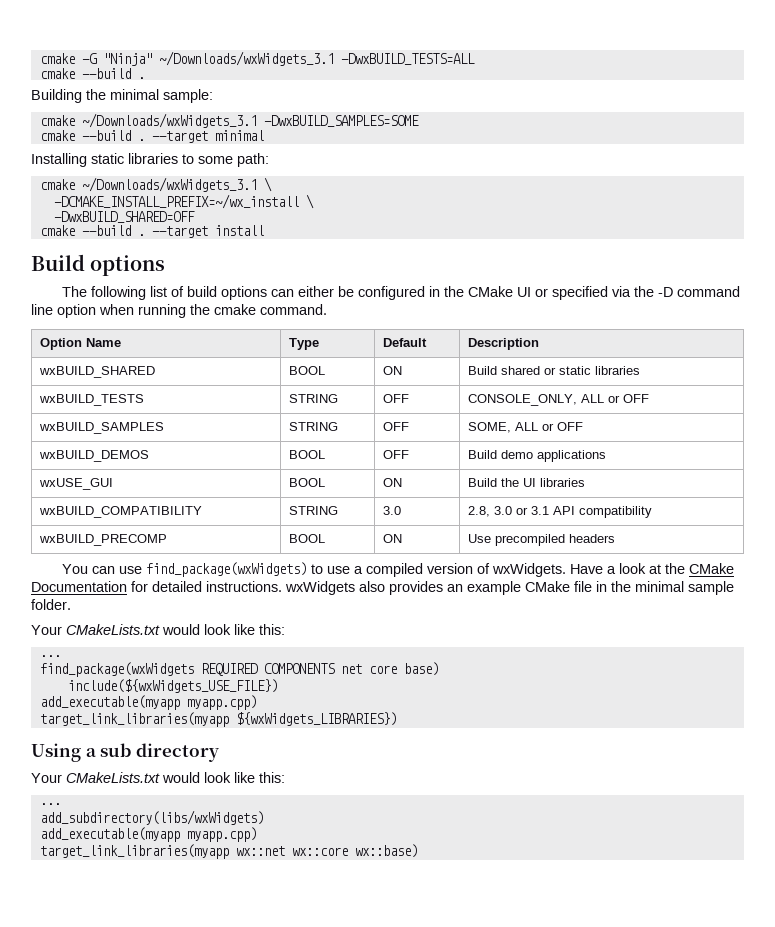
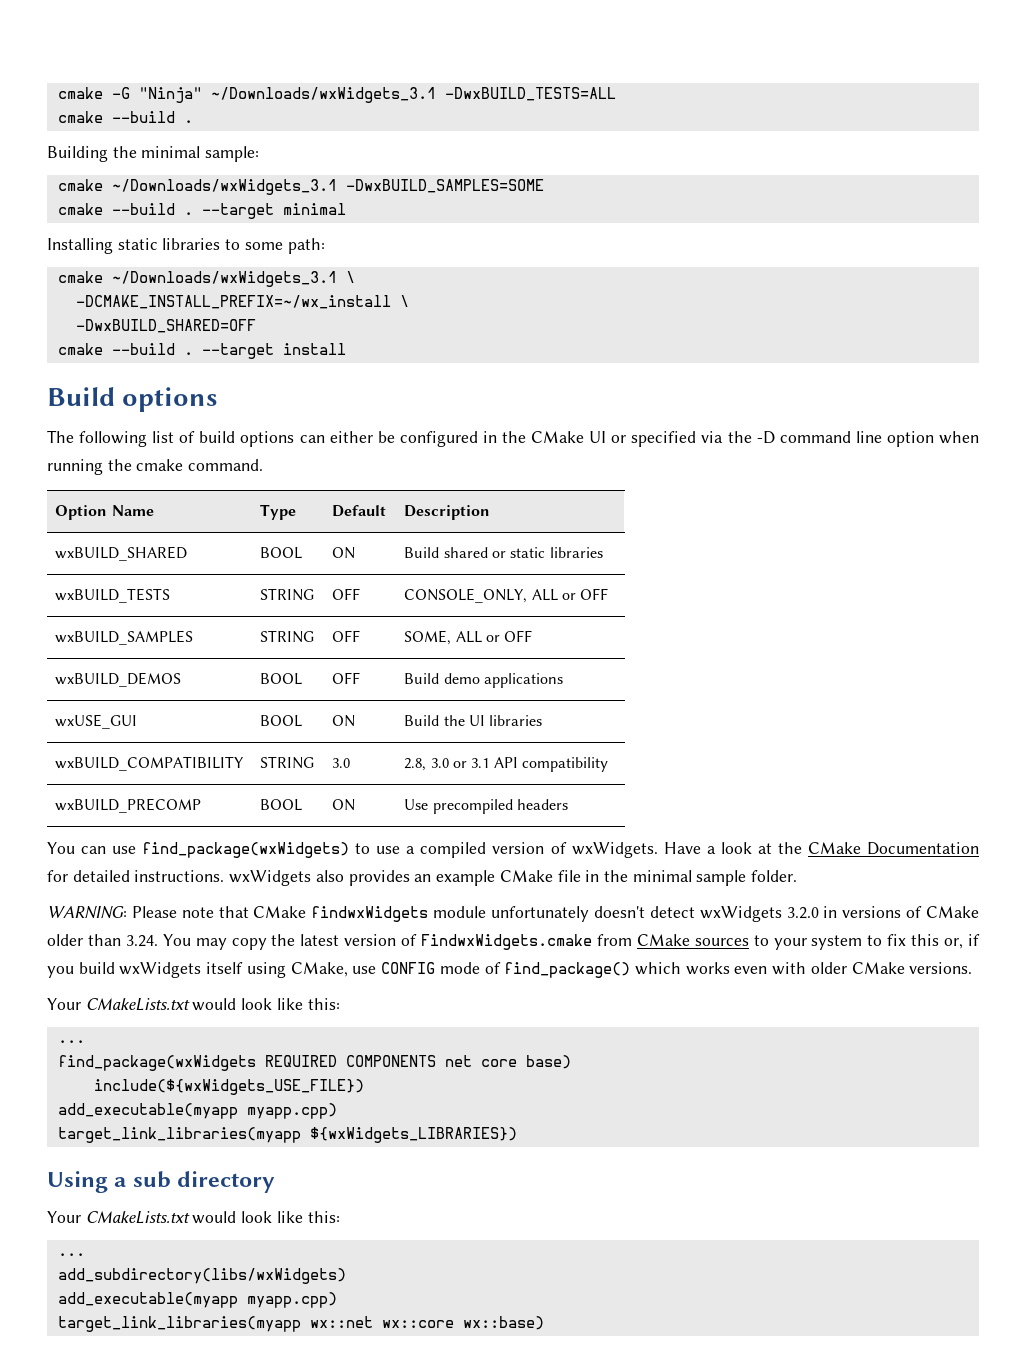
+ WARNING: Please note that CMake findwxWidgets module unfortunately doesn't detect wxWidgets 3.2.0 in versions of CMake older than 3.24. You may copy the latest version of FindwxWidgets.cmake from CMake sources to your system to fix this or, if you build wxWidgets itself using CMake, use CONFIG mode of find_package() which works even with older CMake versions.

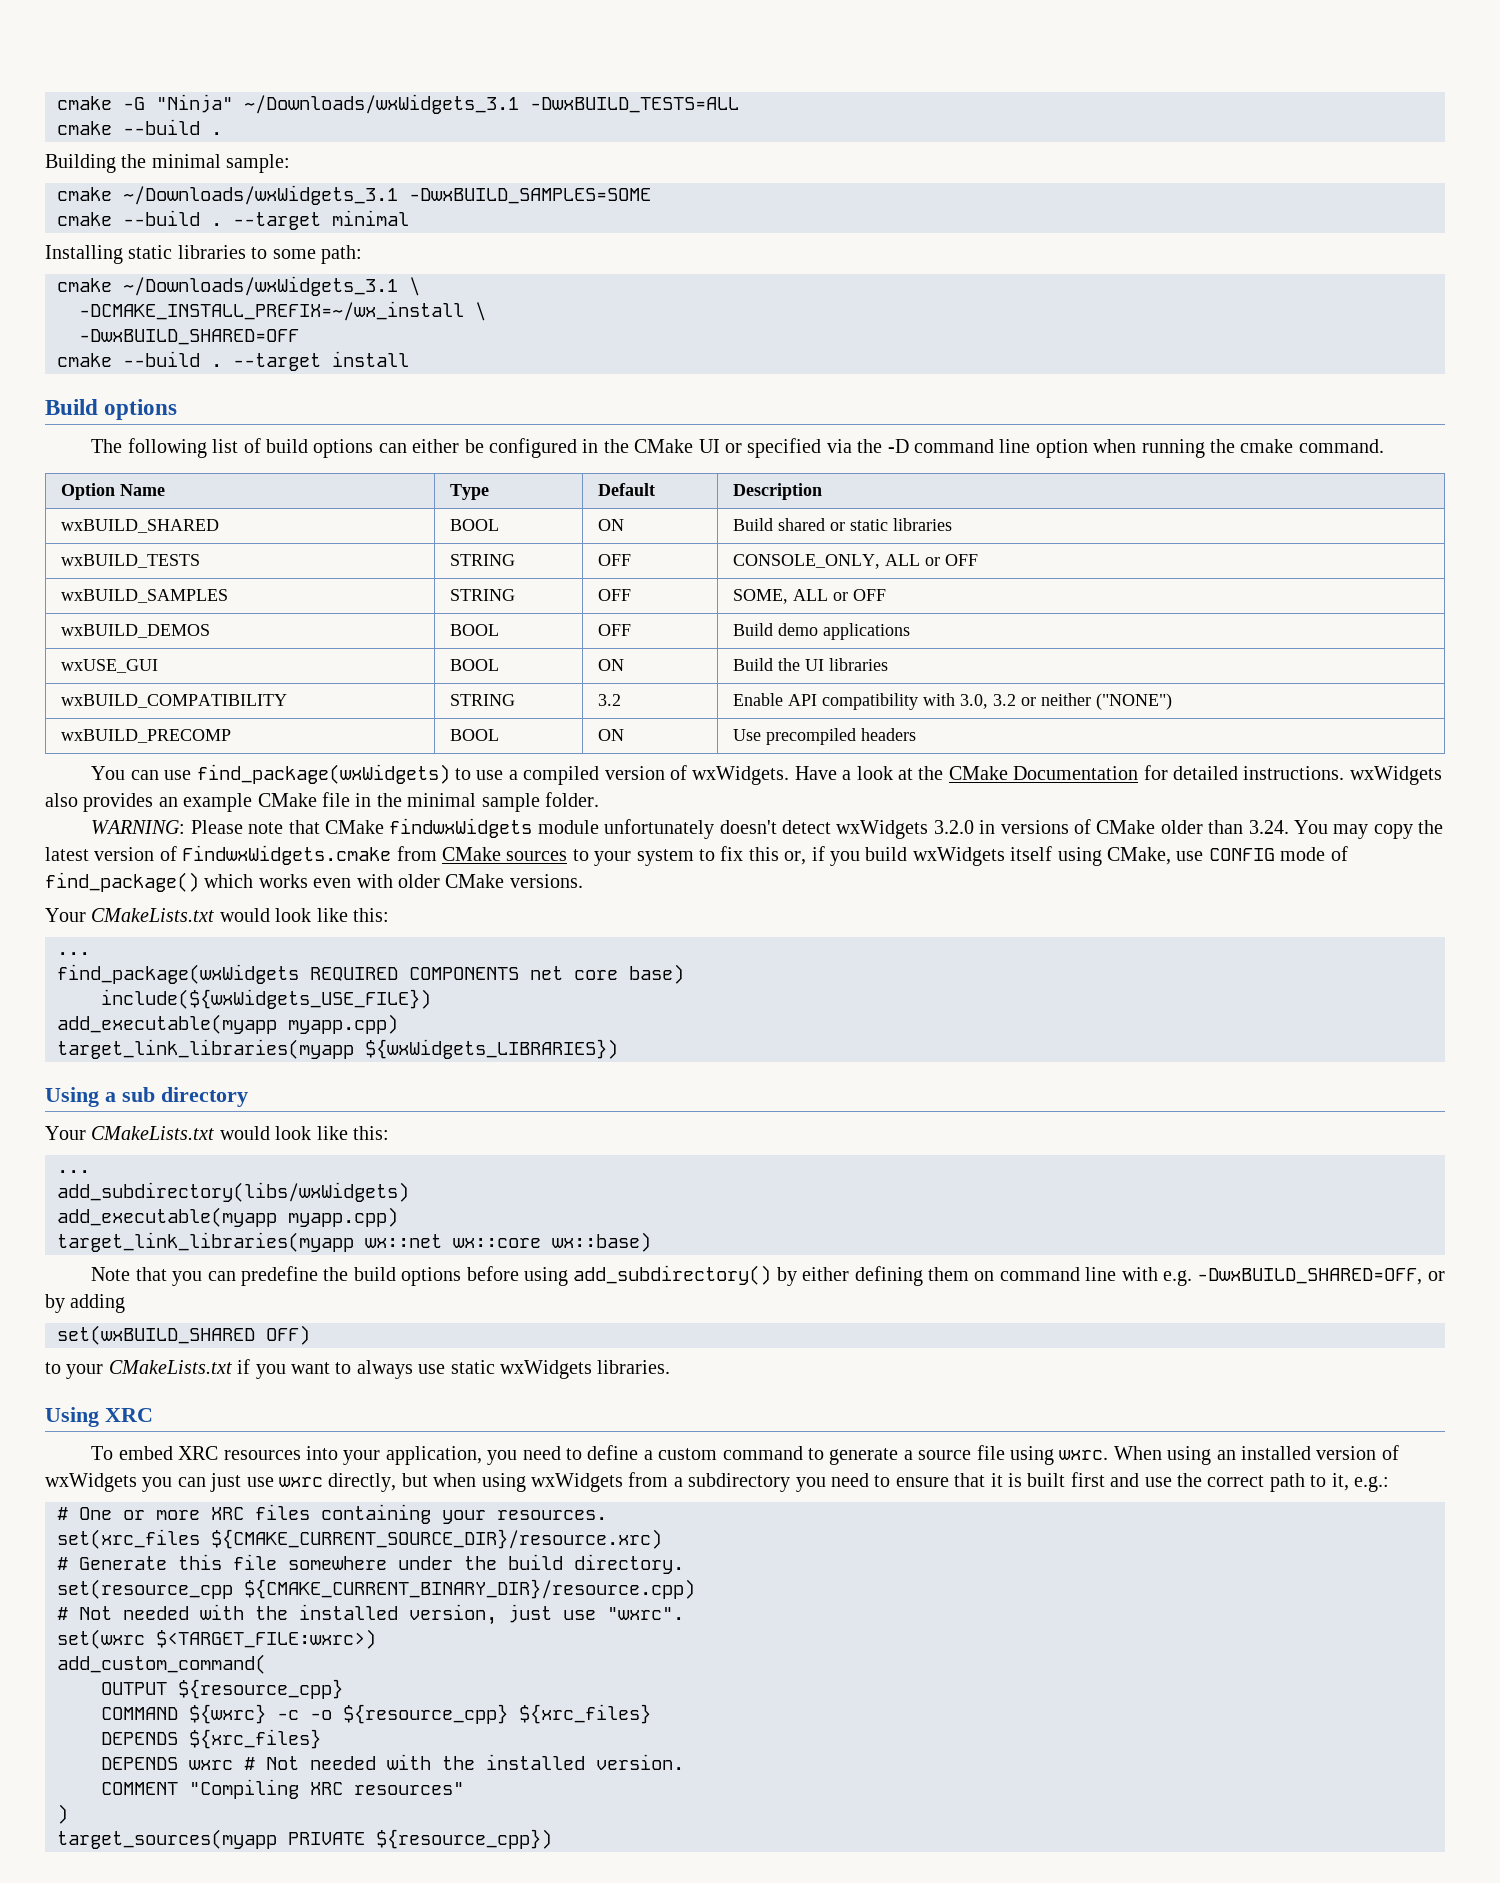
- wxBUILD_COMPATIBILITY | STRING | 3.0 | 2.8, 3.0 or 3.1 API compatibility
+ wxBUILD_COMPATIBILITY | STRING | 3.2 | Enable API compatibility with 3.0, 3.2 or neither ("NONE")
+ Note that you can predefine the build options before using add_subdirectory() by either defining them on command line with e.g. -DwxBUILD_SHARED=OFF, or by adding
+ set(wxBUILD_SHARED OFF)
+ to your CMakeLists.txt if you want to always use static wxWidgets libraries.
+ Using XRC
+ To embed XRC resources into your application, you need to define a custom command to generate a source file using wxrc. When using an installed version of wxWidgets you can just use wxrc directly, but when using wxWidgets from a subdirectory you need to ensure that it is built first and use the correct path to it, e.g.:
+ # One or more XRC files containing your resources.
+ set(xrc_files ${CMAKE_CURRENT_SOURCE_DIR}/resource.xrc)
+ # Generate this file somewhere under the build directory.
+ set(resource_cpp ${CMAKE_CURRENT_BINARY_DIR}/resource.cpp)
+ # Not needed with the installed version, just use "wxrc".
+ set(wxrc $<TARGET_FILE:wxrc>)
+ add_custom_command(
+ OUTPUT ${resource_cpp}
+ COMMAND ${wxrc} -c -o ${resource_cpp} ${xrc_files}
+ DEPENDS ${xrc_files}
+ DEPENDS wxrc # Not needed with the installed version.
+ COMMENT "Compiling XRC resources"
+ )
+ target_sources(myapp PRIVATE ${resource_cpp})

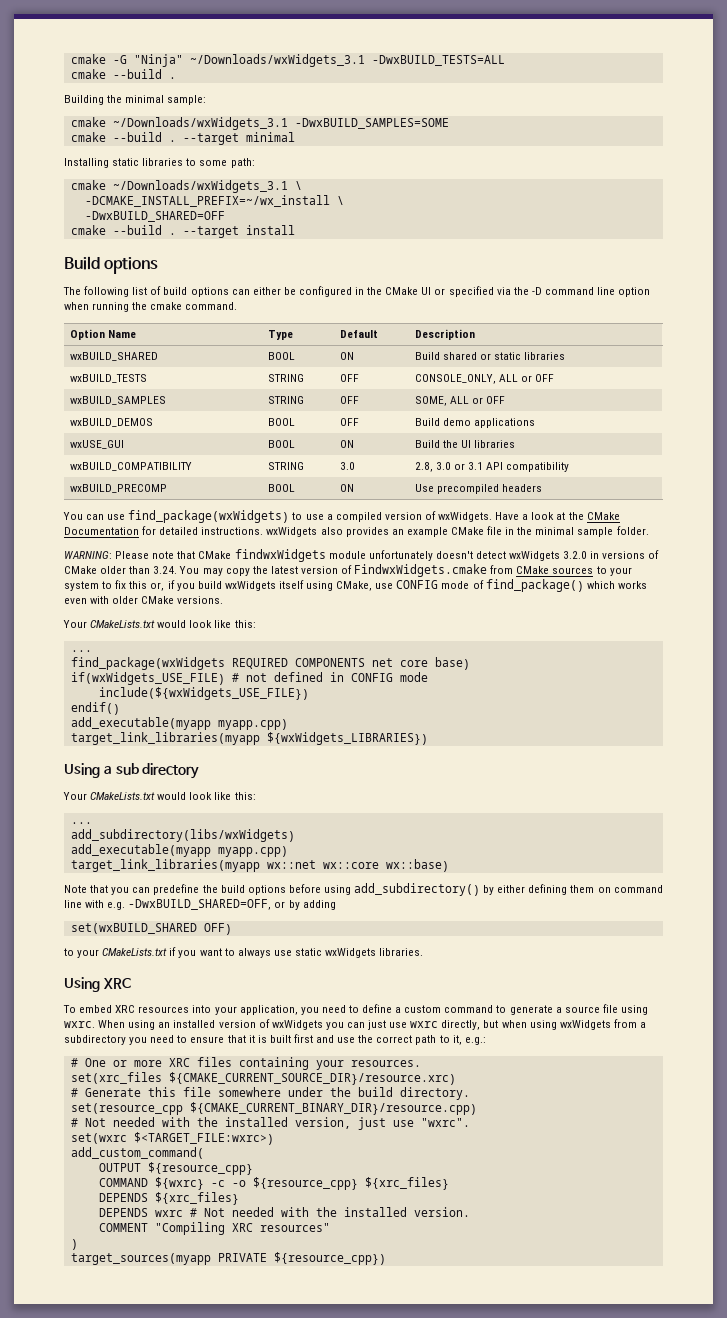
- wxBUILD_COMPATIBILITY | STRING | 3.2 | Enable API compatibility with 3.0, 3.2 or neither ("NONE")
+ wxBUILD_COMPATIBILITY | STRING | 3.0 | 2.8, 3.0 or 3.1 API compatibility
+ if(wxWidgets_USE_FILE) # not defined in CONFIG mode
+ endif()

